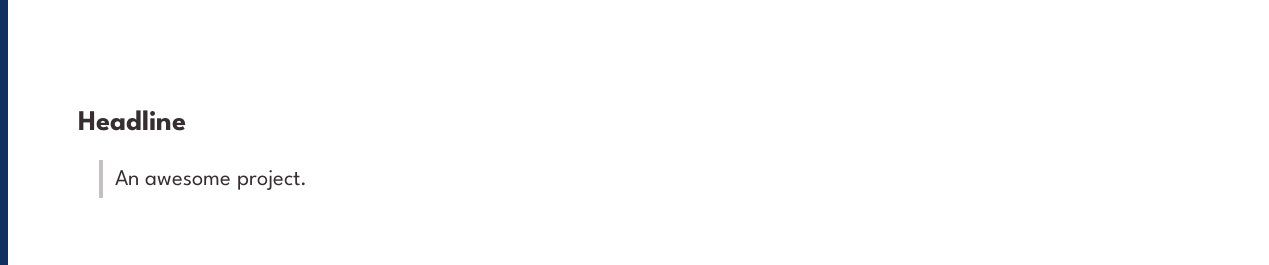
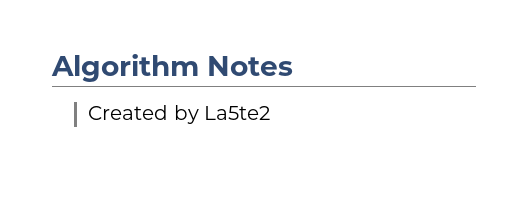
- Headline
- An awesome project.
+ Algorithm Notes
+ Created by La5te2

